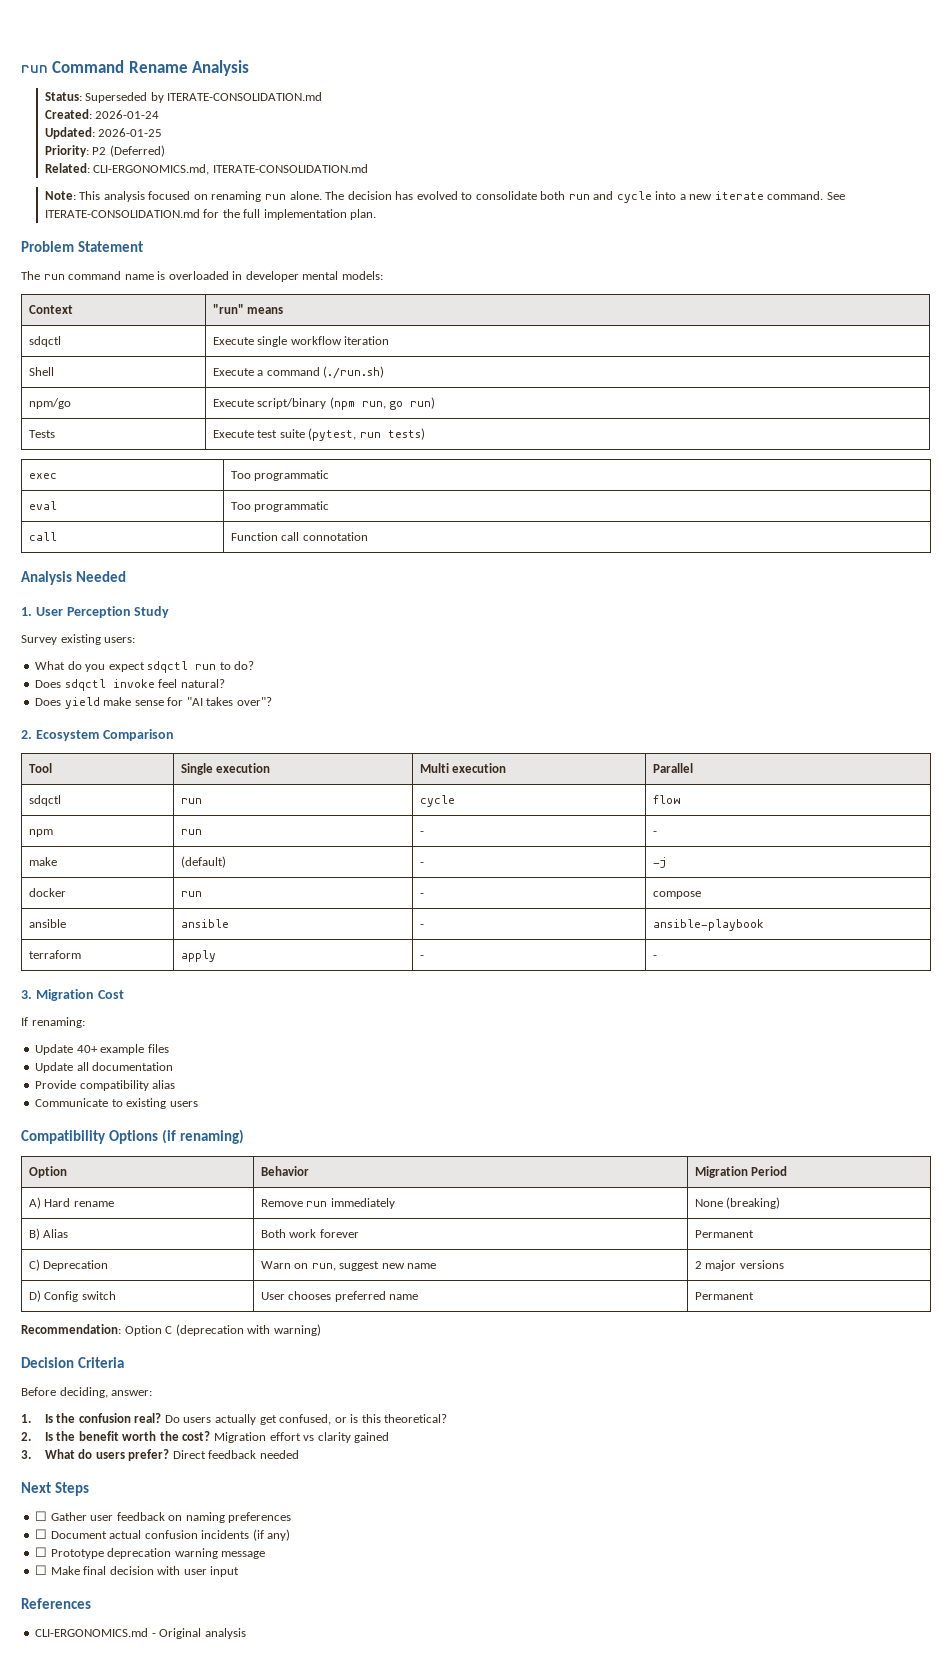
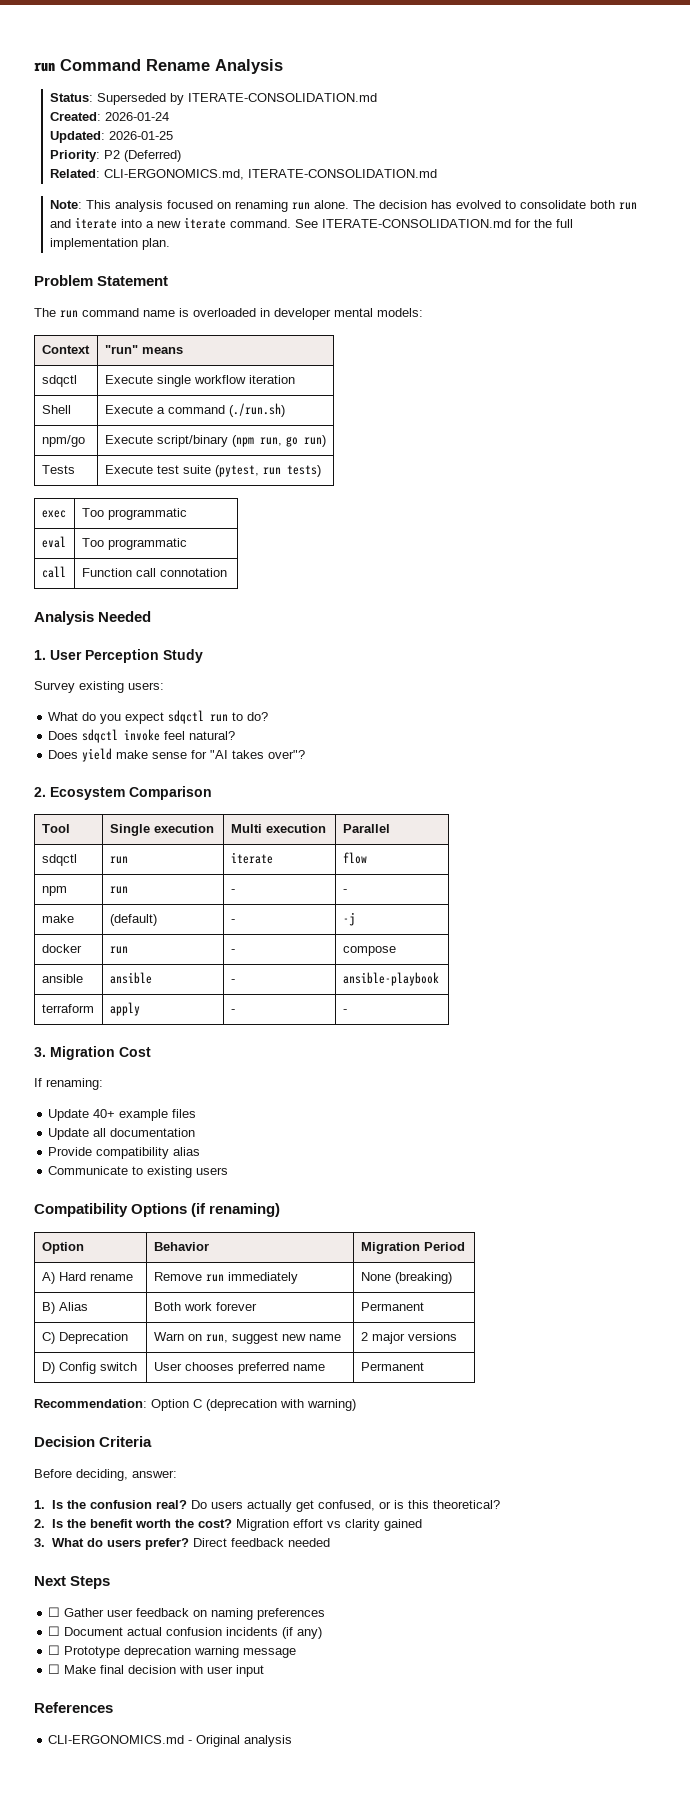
- The decision has evolved to consolidate both run and cycle into a new iterate command.
+ The decision has evolved to consolidate both run and iterate into a new iterate command.
- sdqctl | run | cycle | flow
+ sdqctl | run | iterate | flow

